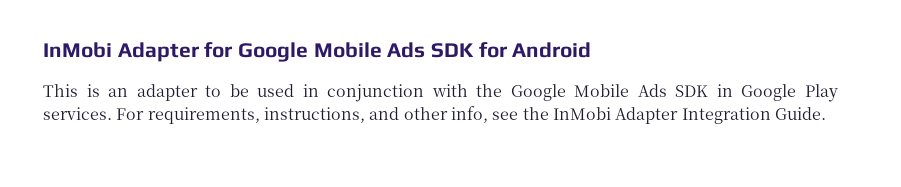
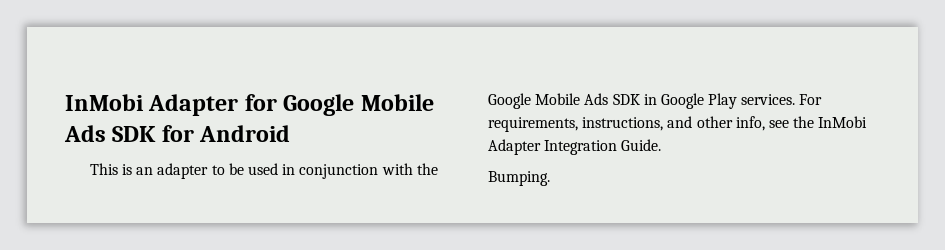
+ Bumping.

